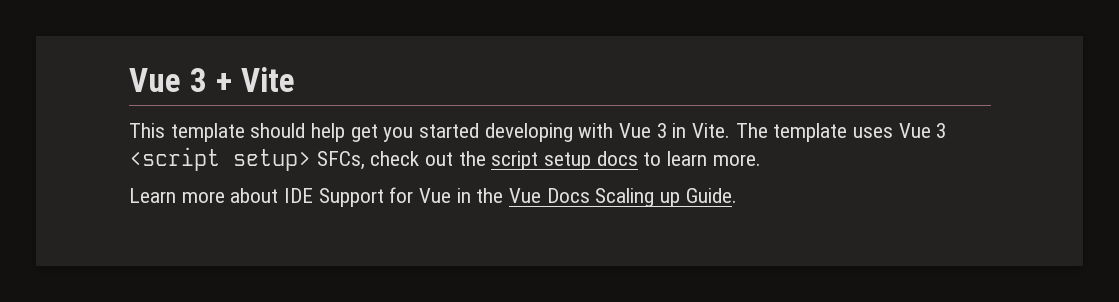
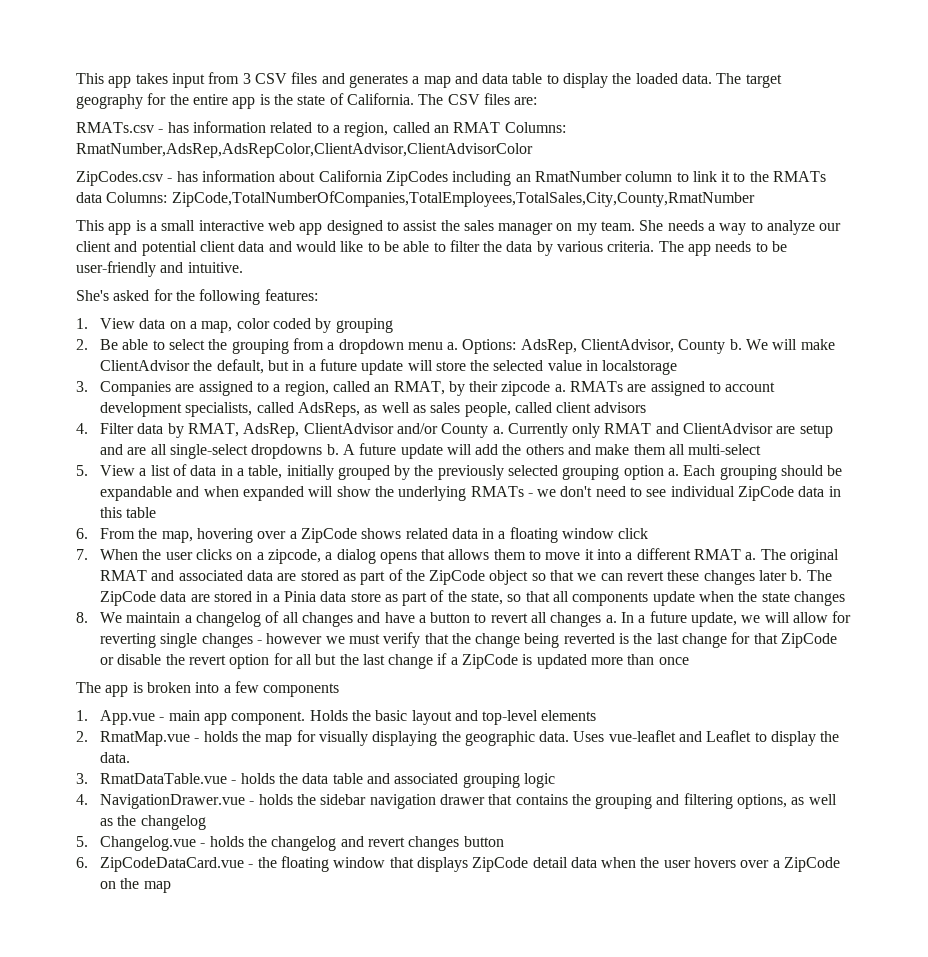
- Vue 3 + Vite
- This template should help get you started developing with Vue 3 in Vite. The template uses Vue 3 <script setup> SFCs, check out the script setup docs to learn more.
- Learn more about IDE Support for Vue in the Vue Docs Scaling up Guide.
+ This app takes input from 3 CSV files and generates a map and data table to display the loaded data. The target geography for the entire app is the state of California. The CSV files are:
+ RMATs.csv - has information related to a region, called an RMAT Columns: RmatNumber,AdsRep,AdsRepColor,ClientAdvisor,ClientAdvisorColor
+ ZipCodes.csv - has information about California ZipCodes including an RmatNumber column to link it to the RMATs data Columns: ZipCode,TotalNumberOfCompanies,TotalEmployees,TotalSales,City,County,RmatNumber
+ This app is a small interactive web app designed to assist the sales manager on my team. She needs a way to analyze our client and potential client data and would like to be able to filter the data by various criteria. The app needs to be user-friendly and intuitive.
+ She's asked for the following features:
+ 1. View data on a map, color coded by grouping
+ 2. Be able to select the grouping from a dropdown menu a. Options: AdsRep, ClientAdvisor, County b. We will make ClientAdvisor the default, but in a future update will store the selected value in localstorage
+ 3. Companies are assigned to a region, called an RMAT, by their zipcode a. RMATs are assigned to account development specialists, called AdsReps, as well as sales people, called client advisors
+ 4. Filter data by RMAT, AdsRep, ClientAdvisor and/or County a. Currently only RMAT and ClientAdvisor are setup and are all single-select dropdowns b. A future update will add the others and make them all multi-select
+ 5. View a list of data in a table, initially grouped by the previously selected grouping option a. Each grouping should be expandable and when expanded will show the underlying RMATs - we don't need to see individual ZipCode data in this table
+ 6. From the map, hovering over a ZipCode shows related data in a floating window click
+ 7. When the user clicks on a zipcode, a dialog opens that allows them to move it into a different RMAT a. The original RMAT and associated data are stored as part of the ZipCode object so that we can revert these changes later b. The ZipCode data are stored in a Pinia data store as part of the state, so that all components update when the state changes
+ 8. We maintain a changelog of all changes and have a button to revert all changes a. In a future update, we will allow for reverting single changes - however we must verify that the change being reverted is the last change for that ZipCode or disable the revert option for all but the last change if a ZipCode is updated more than once
+ The app is broken into a few components
+ 1. App.vue - main app component. Holds the basic layout and top-level elements
+ 2. RmatMap.vue - holds the map for visually displaying the geographic data. Uses vue-leaflet and Leaflet to display the data.
+ 3. RmatDataTable.vue - holds the data table and associated grouping logic
+ 4. NavigationDrawer.vue - holds the sidebar navigation drawer that contains the grouping and filtering options, as well as the changelog
+ 5. Changelog.vue - holds the changelog and revert changes button
+ 6. ZipCodeDataCard.vue - the floating window that displays ZipCode detail data when the user hovers over a ZipCode on the map

